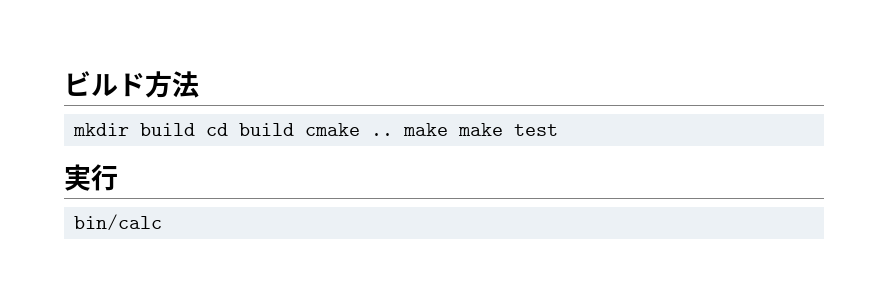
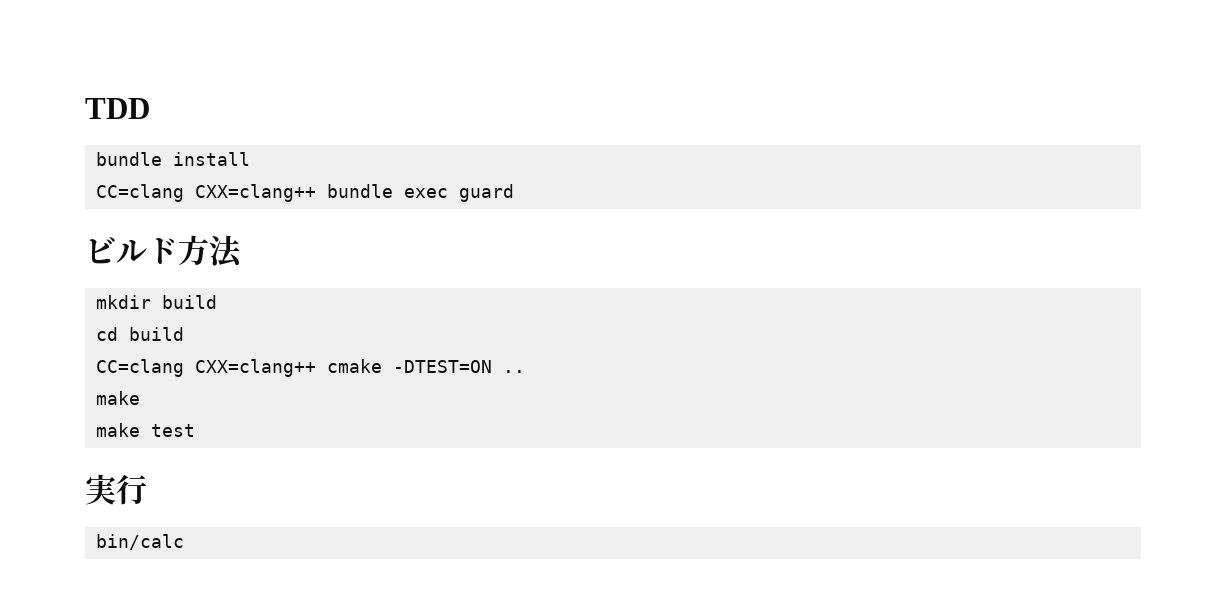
+ TDD
+ bundle install
+ CC=clang CXX=clang++ bundle exec guard
- mkdir build cd build cmake .. make make test
+ mkdir build
+ cd build
+ CC=clang CXX=clang++ cmake -DTEST=ON ..
+ make
+ make test

